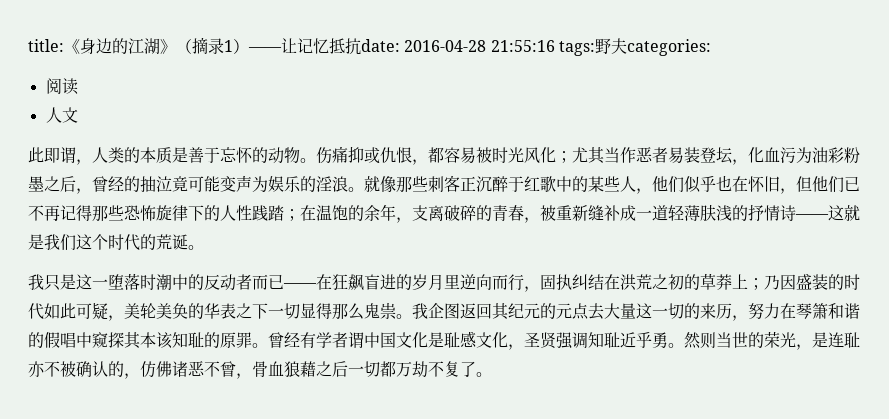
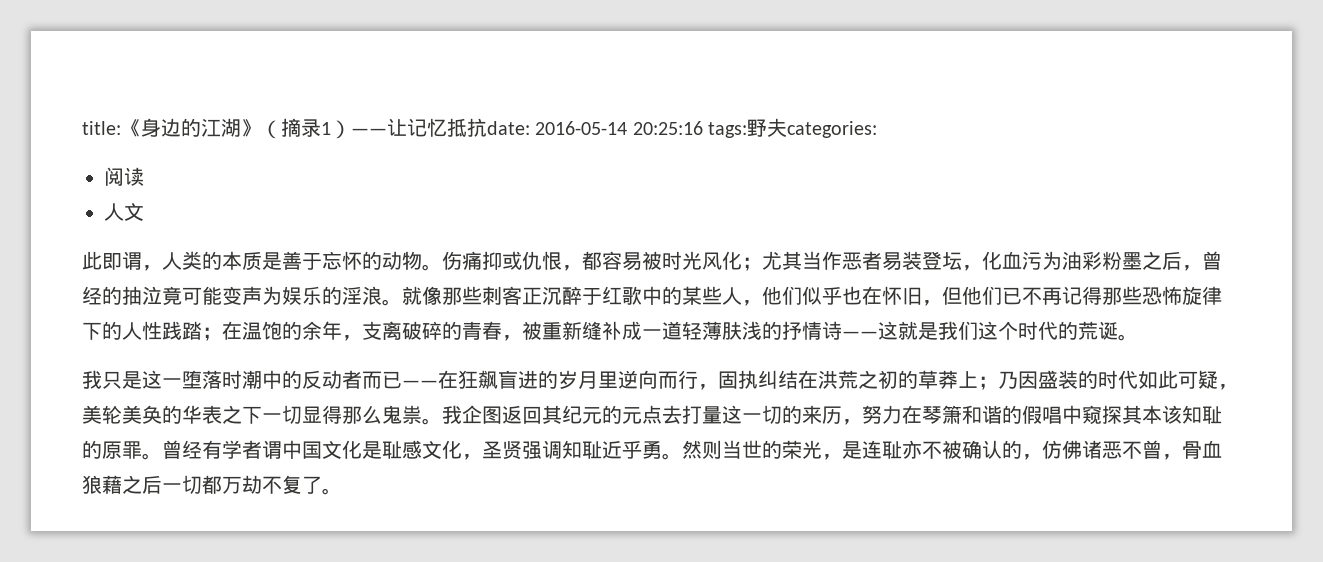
- title:《身边的江湖》（摘录1）——让记忆抵抗date: 2016-04-28 21:55:16 tags:野夫categories:
+ title:《身边的江湖》（摘录1）——让记忆抵抗date: 2016-05-14 20:25:16 tags:野夫categories:
- 我企图返回其纪元的元点去大量这一切的来历，努力在琴箫和谐的假唱中窥探其本该知耻的原罪。
+ 我企图返回其纪元的元点去打量这一切的来历，努力在琴箫和谐的假唱中窥探其本该知耻的原罪。

